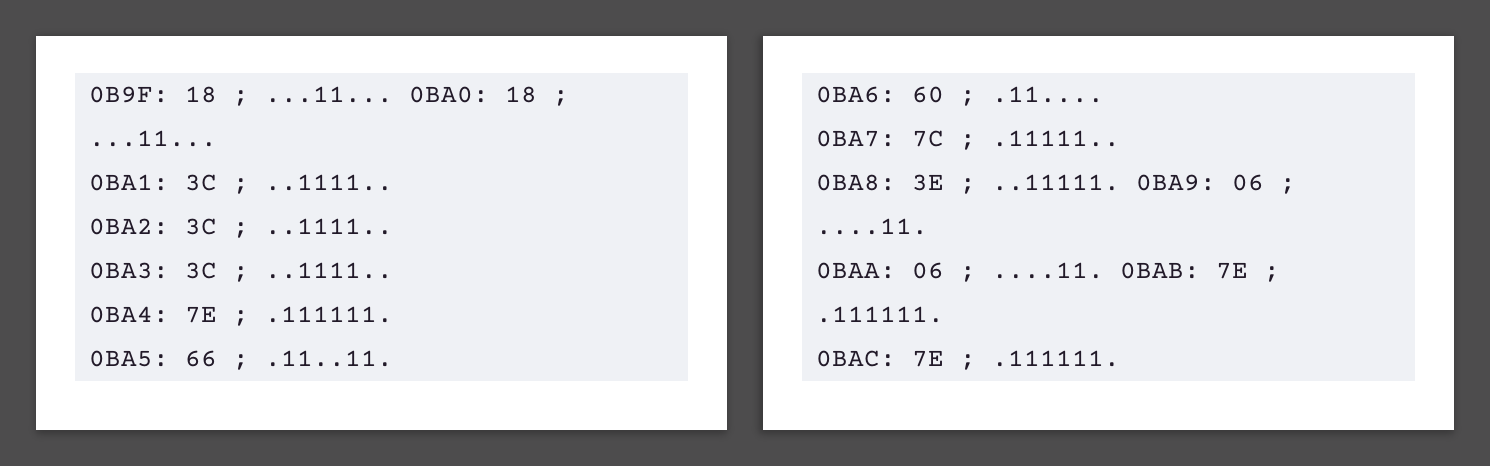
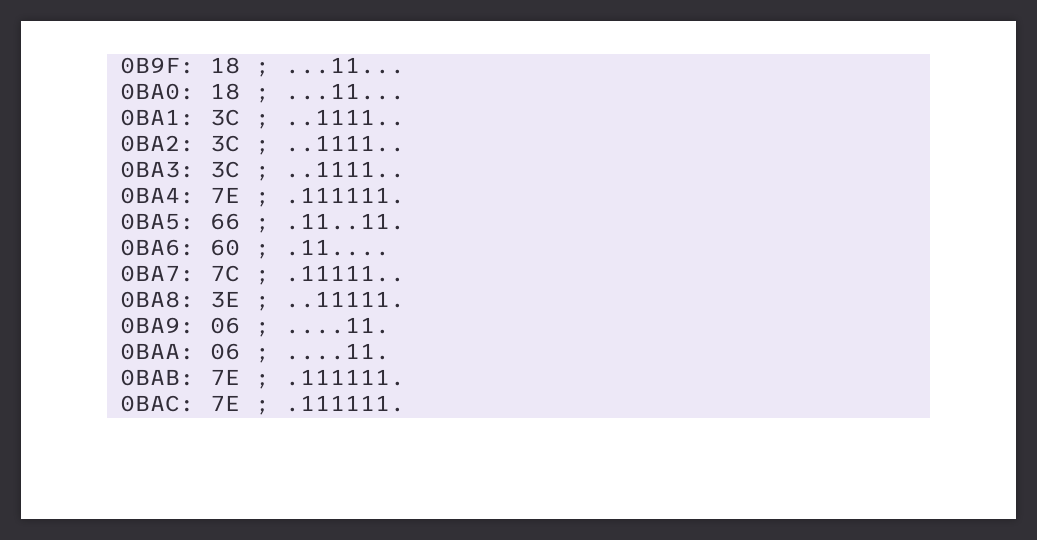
- 0B9F: 18 ; ...11... 0BA0: 18 ; ...11...
+ 0B9F: 18 ; ...11...
+ 0BA0: 18 ; ...11...
- 0BA8: 3E ; ..11111. 0BA9: 06 ; ....11.
+ 0BA8: 3E ; ..11111.
+ 0BA9: 06 ; ....11.
- 0BAA: 06 ; ....11. 0BAB: 7E ; .111111.
+ 0BAA: 06 ; ....11.
+ 0BAB: 7E ; .111111.

